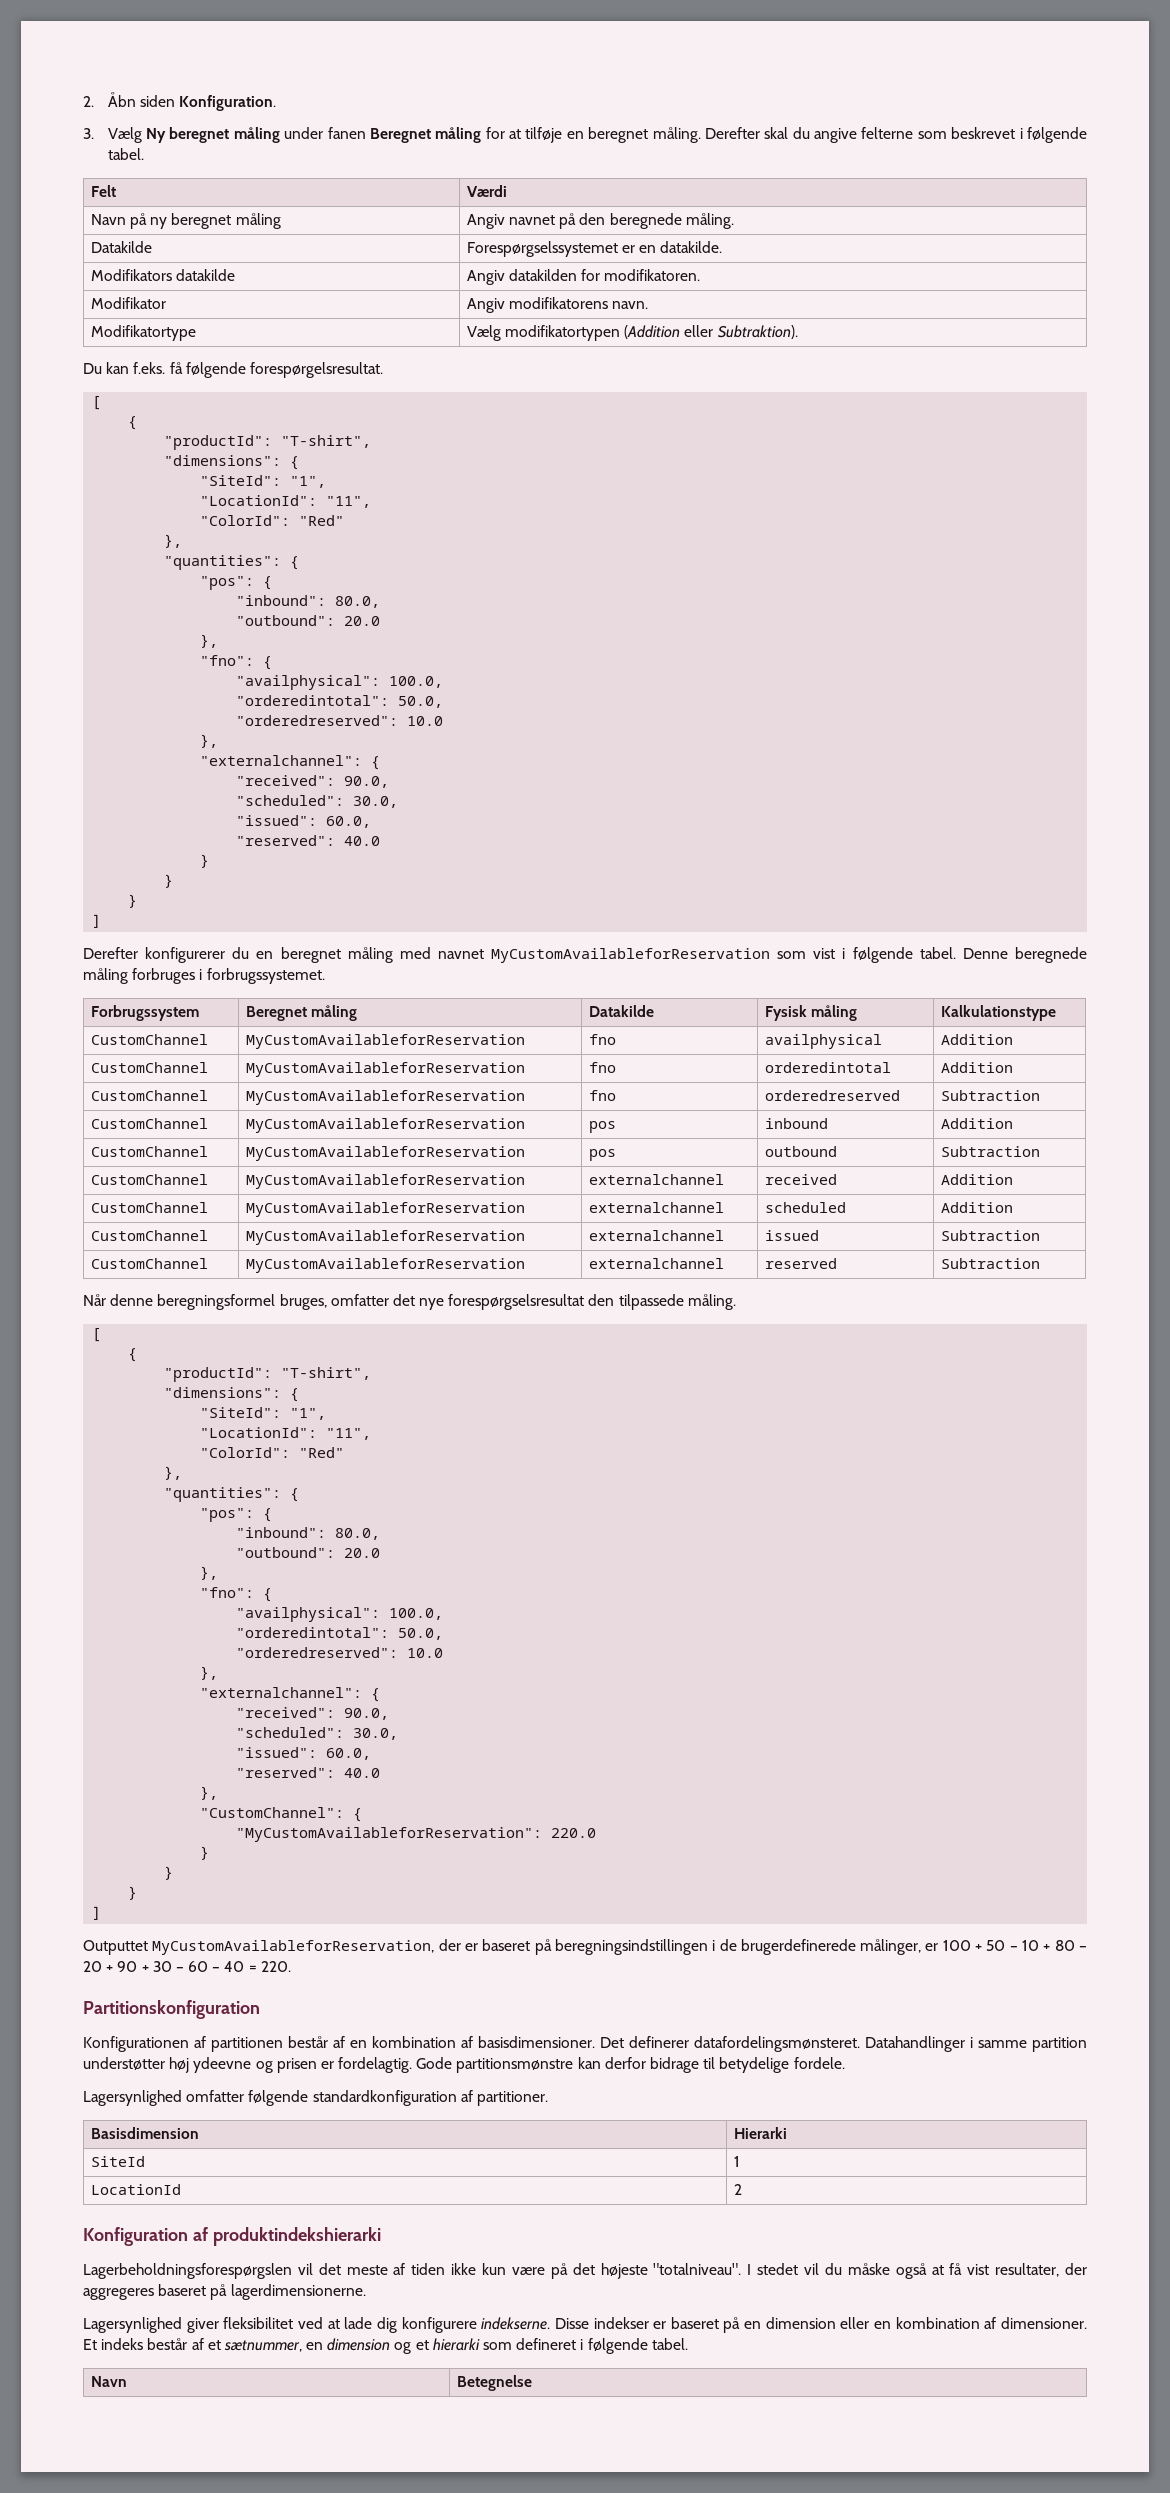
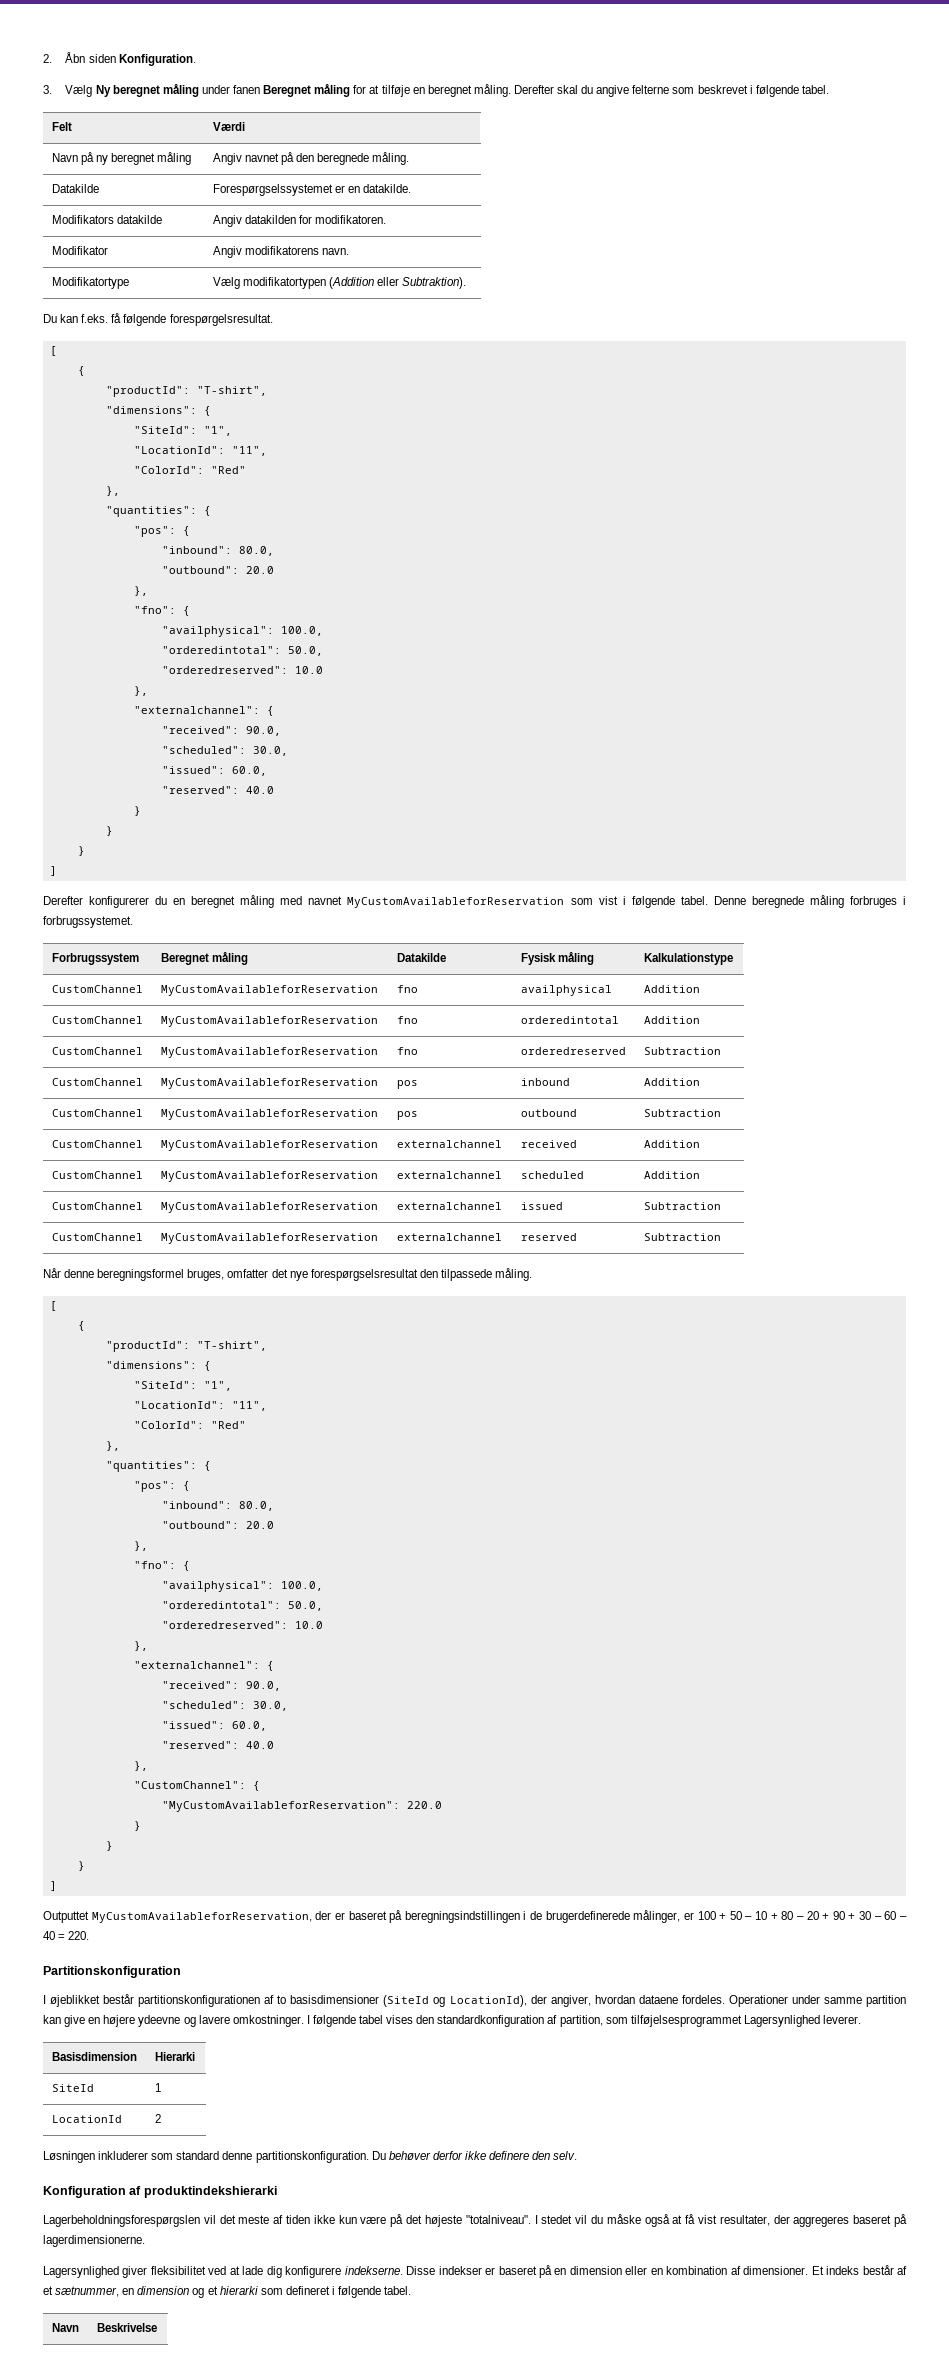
- Konfigurationen af partitionen består af en kombination af basisdimensioner. Det definerer datafordelingsmønsteret. Datahandlinger i samme partition understøtter høj ydeevne og prisen er fordelagtig. Gode partitionsmønstre kan derfor bidrage til betydelige fordele.
- Lagersynlighed omfatter følgende standardkonfiguration af partitioner.
+ I øjeblikket består partitionskonfigurationen af to basisdimensioner (SiteId og LocationId), der angiver, hvordan dataene fordeles. Operationer under samme partition kan give en højere ydeevne og lavere omkostninger. I følgende tabel vises den standardkonfiguration af partition, som tilføjelsesprogrammet Lagersynlighed leverer.
+ Løsningen inkluderer som standard denne partitionskonfiguration. Du behøver derfor ikke definere den selv.
- Navn | Betegnelse
+ Navn | Beskrivelse

